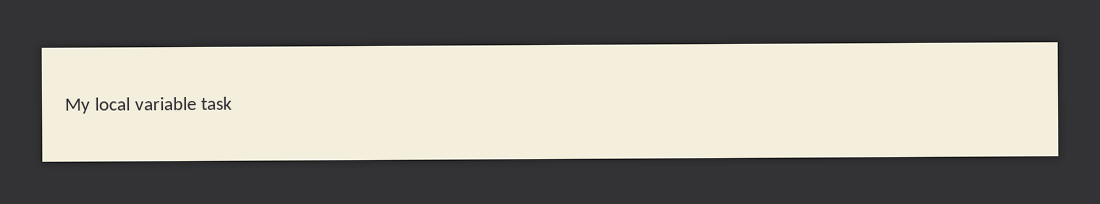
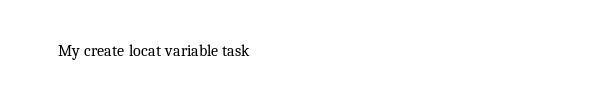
- My local variable task
+ My create locat variable task

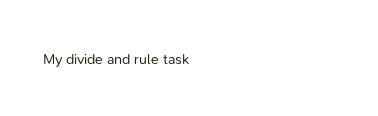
- My create locat variable task
+ My divide and rule task

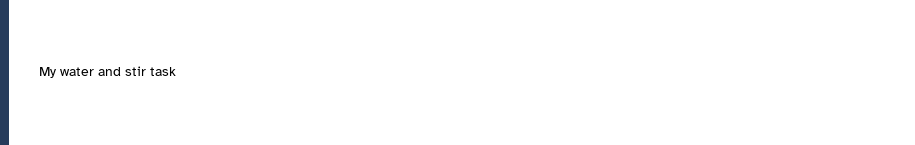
- My divide and rule task
+ My water and stir task

